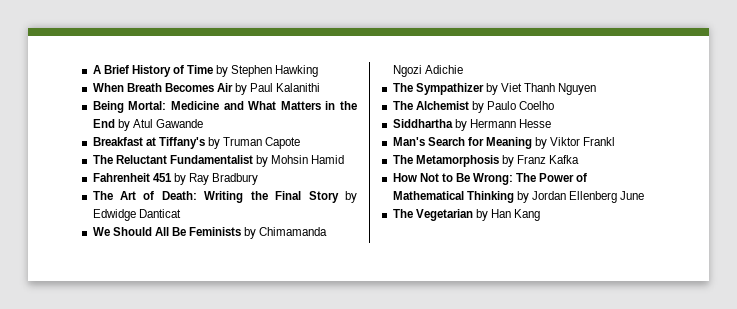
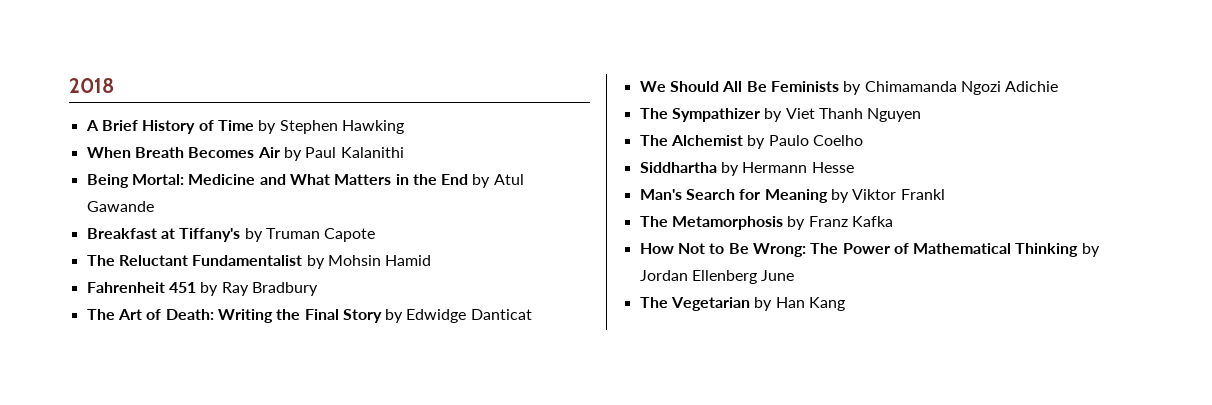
+ 2018

